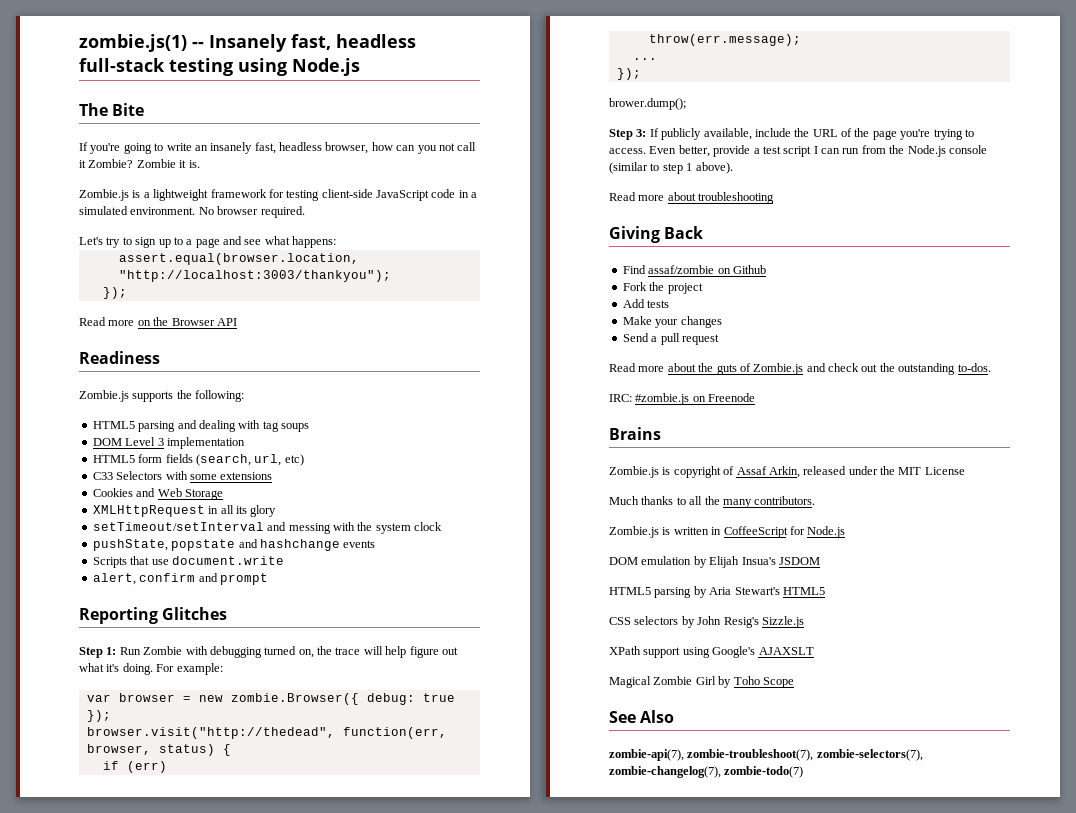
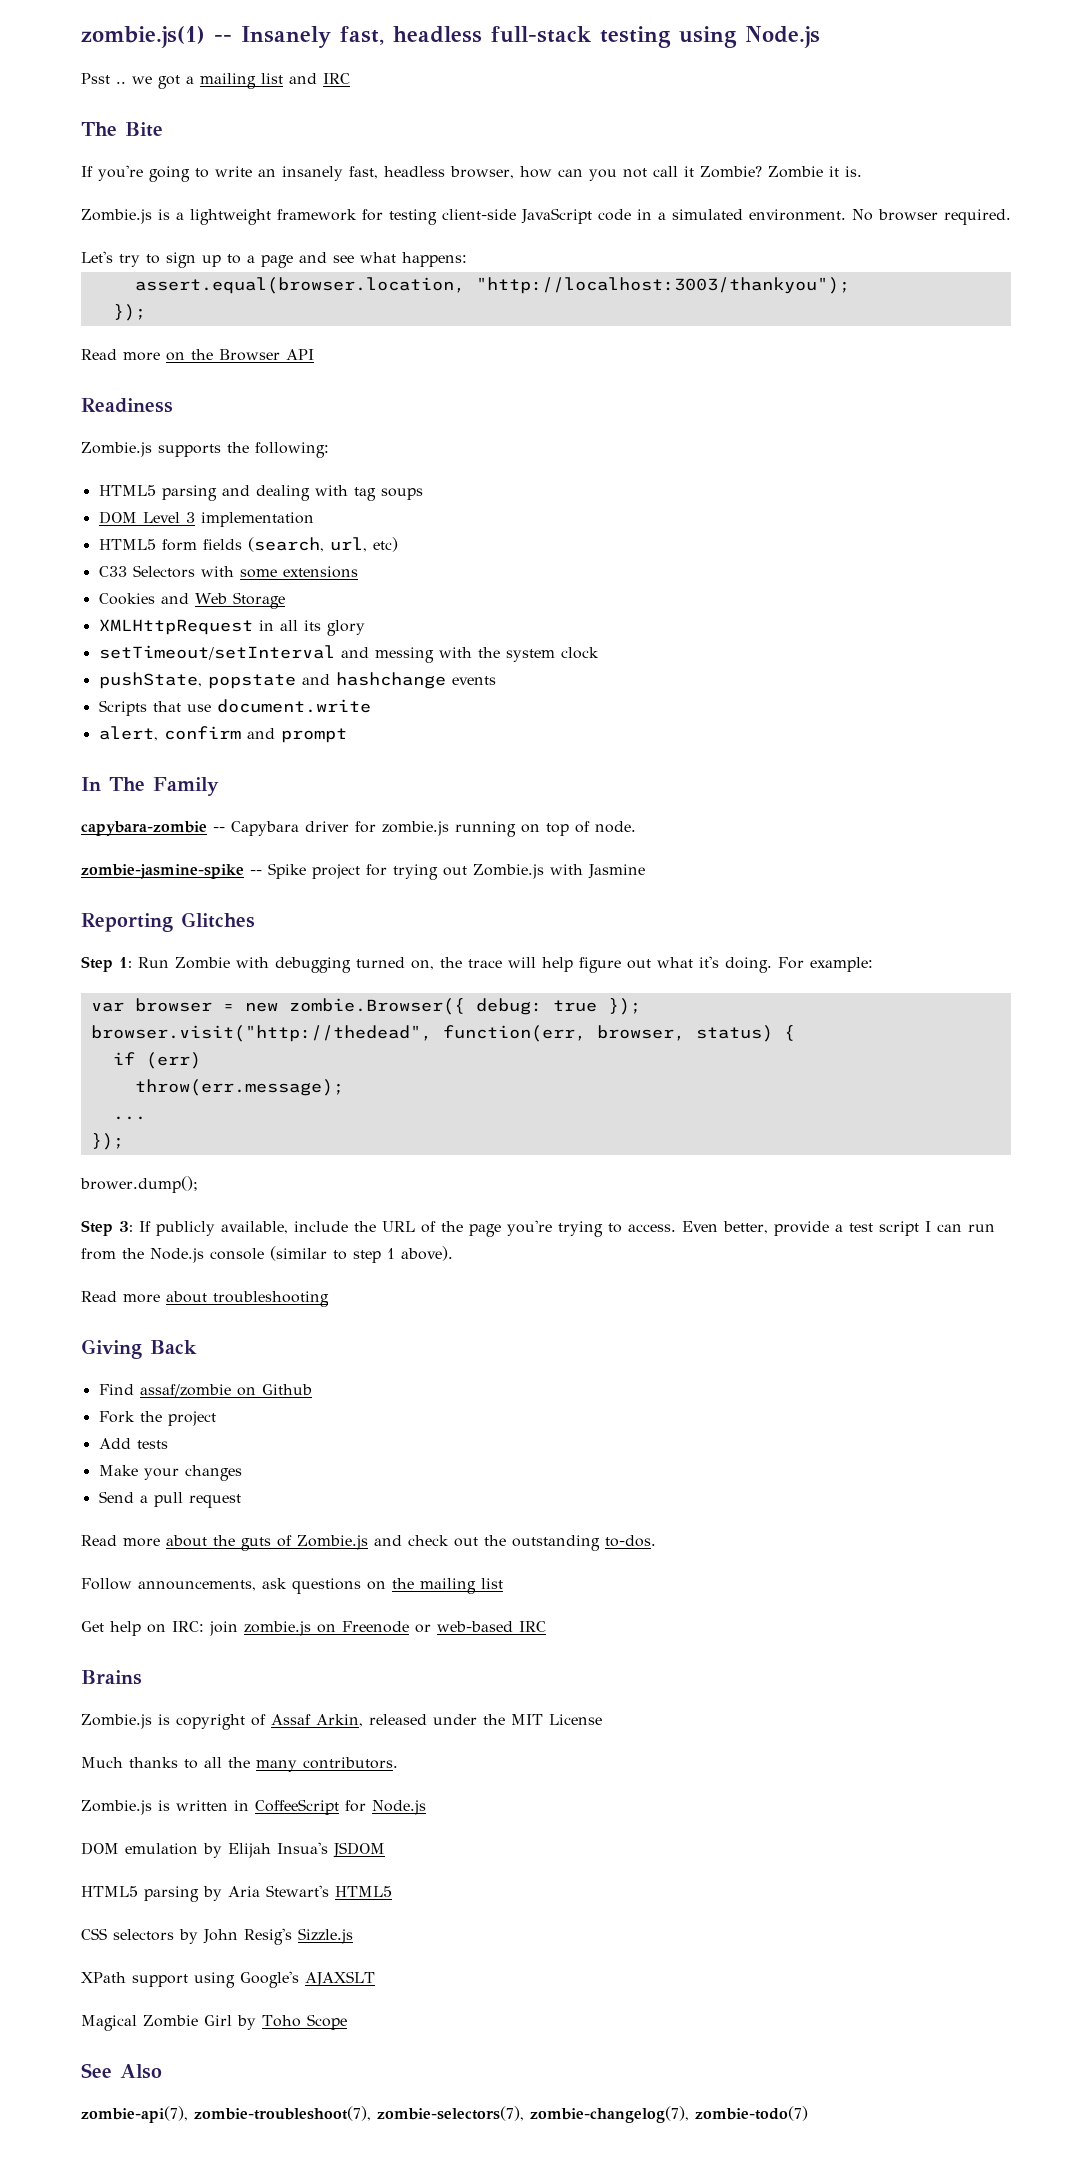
+ Psst .. we got a mailing list and IRC
+ In The Family
+ capybara-zombie -- Capybara driver for zombie.js running on top of node.
+ zombie-jasmine-spike -- Spike project for trying out Zombie.js with Jasmine
- IRC: #zombie.js on Freenode
+ Follow announcements, ask questions on the mailing list
+ Get help on IRC: join zombie.js on Freenode or web-based IRC

